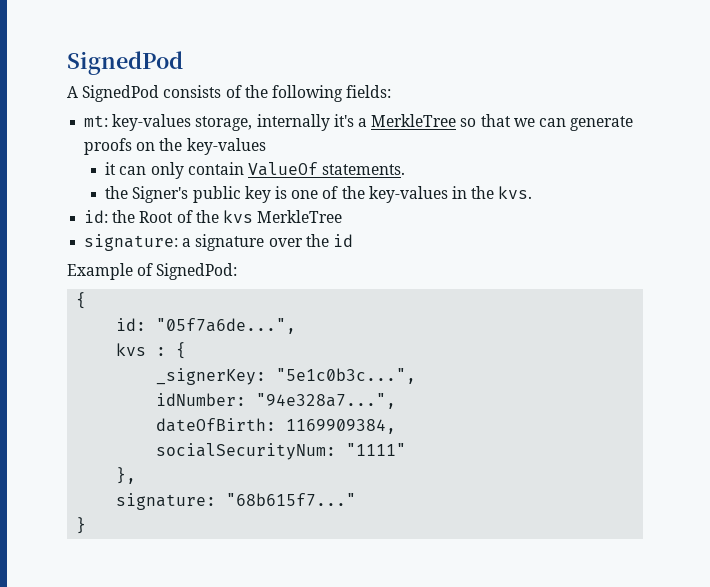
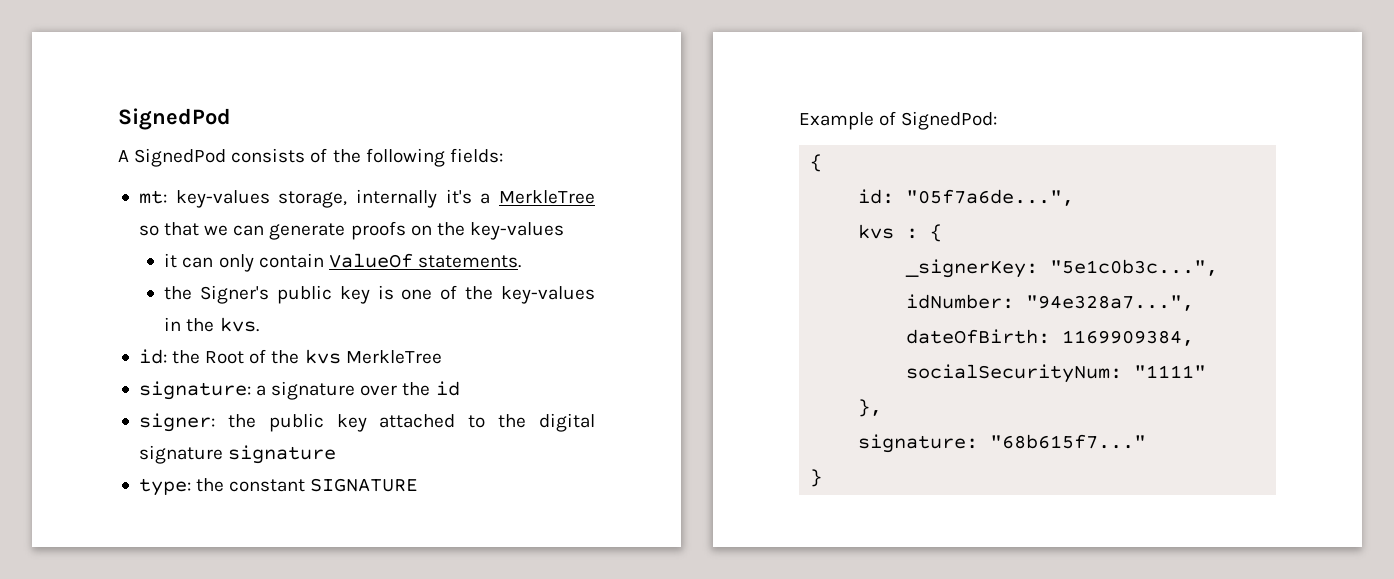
+ signer: the public key attached to the digital signature signature
+ type: the constant SIGNATURE

